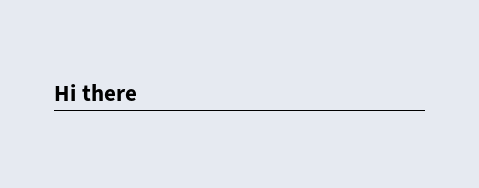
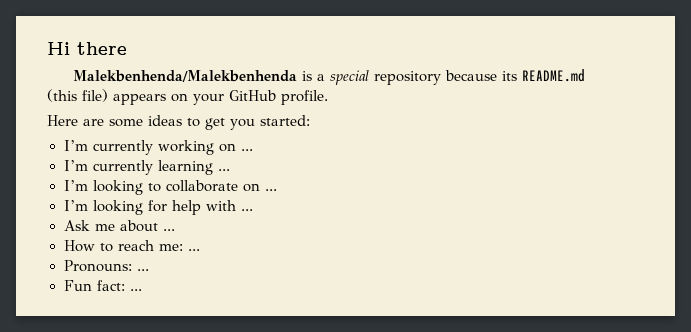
+ Malekbenhenda/Malekbenhenda is a special repository because its README.md (this file) appears on your GitHub profile.
+ Here are some ideas to get you started:
+ I’m currently working on ...
+ I’m currently learning ...
+ I’m looking to collaborate on ...
+ I’m looking for help with ...
+ Ask me about ...
+ How to reach me: ...
+ Pronouns: ...
+ Fun fact: ...

